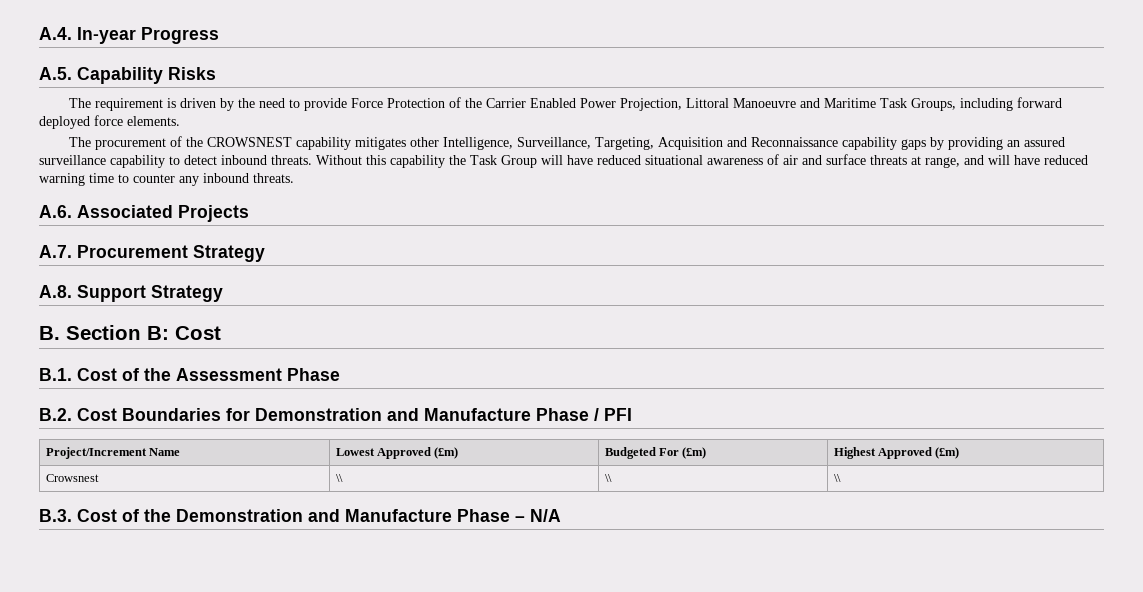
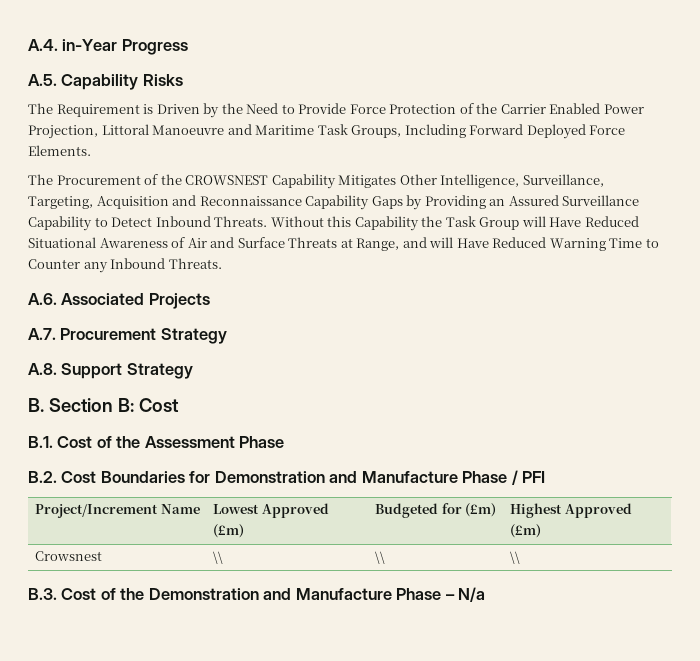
- A.4. In-year Progress
+ A.4. in-Year Progress
- The requirement is driven by the need to provide Force Protection of the Carrier Enabled Power Projection, Littoral Manoeuvre and Maritime Task Groups, including forward deployed force elements.
- The procurement of the CROWSNEST capability mitigates other Intelligence, Surveillance, Targeting, Acquisition and Reconnaissance capability gaps by providing an assured surveillance capability to detect inbound threats.
+ The Requirement is Driven by the Need to Provide Force Protection of the Carrier Enabled Power Projection, Littoral Manoeuvre and Maritime Task Groups, Including Forward Deployed Force Elements.
+ The Procurement of the CROWSNEST Capability Mitigates Other Intelligence, Surveillance, Targeting, Acquisition and Reconnaissance Capability Gaps by Providing an Assured Surveillance Capability to Detect Inbound Threats.
- Without this capability the Task Group will have reduced situational awareness of air and surface threats at range, and will have reduced warning time to counter any inbound threats.
+ Without this Capability the Task Group will Have Reduced Situational Awareness of Air and Surface Threats at Range, and will Have Reduced Warning Time to Counter any Inbound Threats.
- Project/Increment Name | Lowest Approved (£m) | Budgeted For (£m) | Highest Approved (£m)
+ Project/Increment Name | Lowest Approved (£m) | Budgeted for (£m) | Highest Approved (£m)
- B.3. Cost of the Demonstration and Manufacture Phase – N/A
+ B.3. Cost of the Demonstration and Manufacture Phase – N/a

